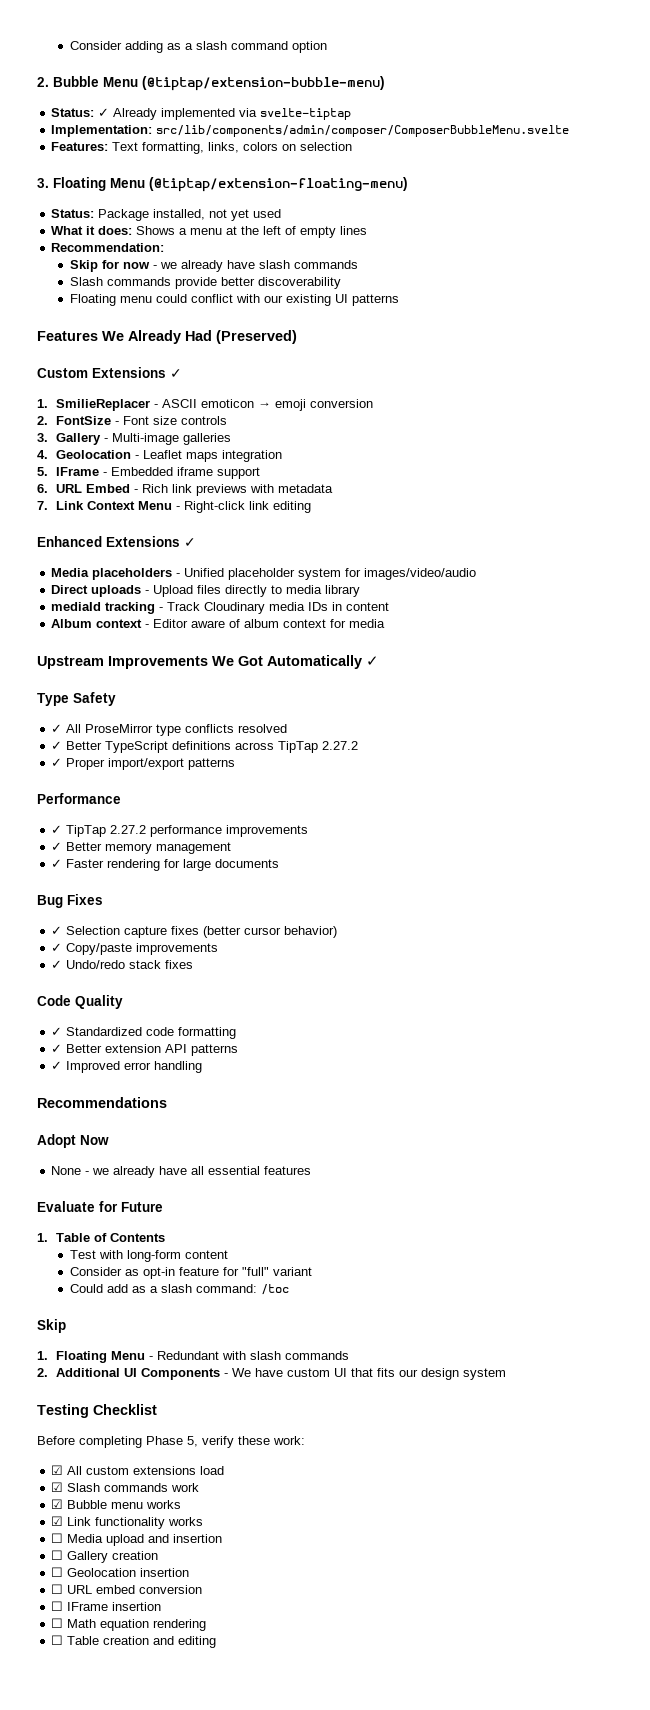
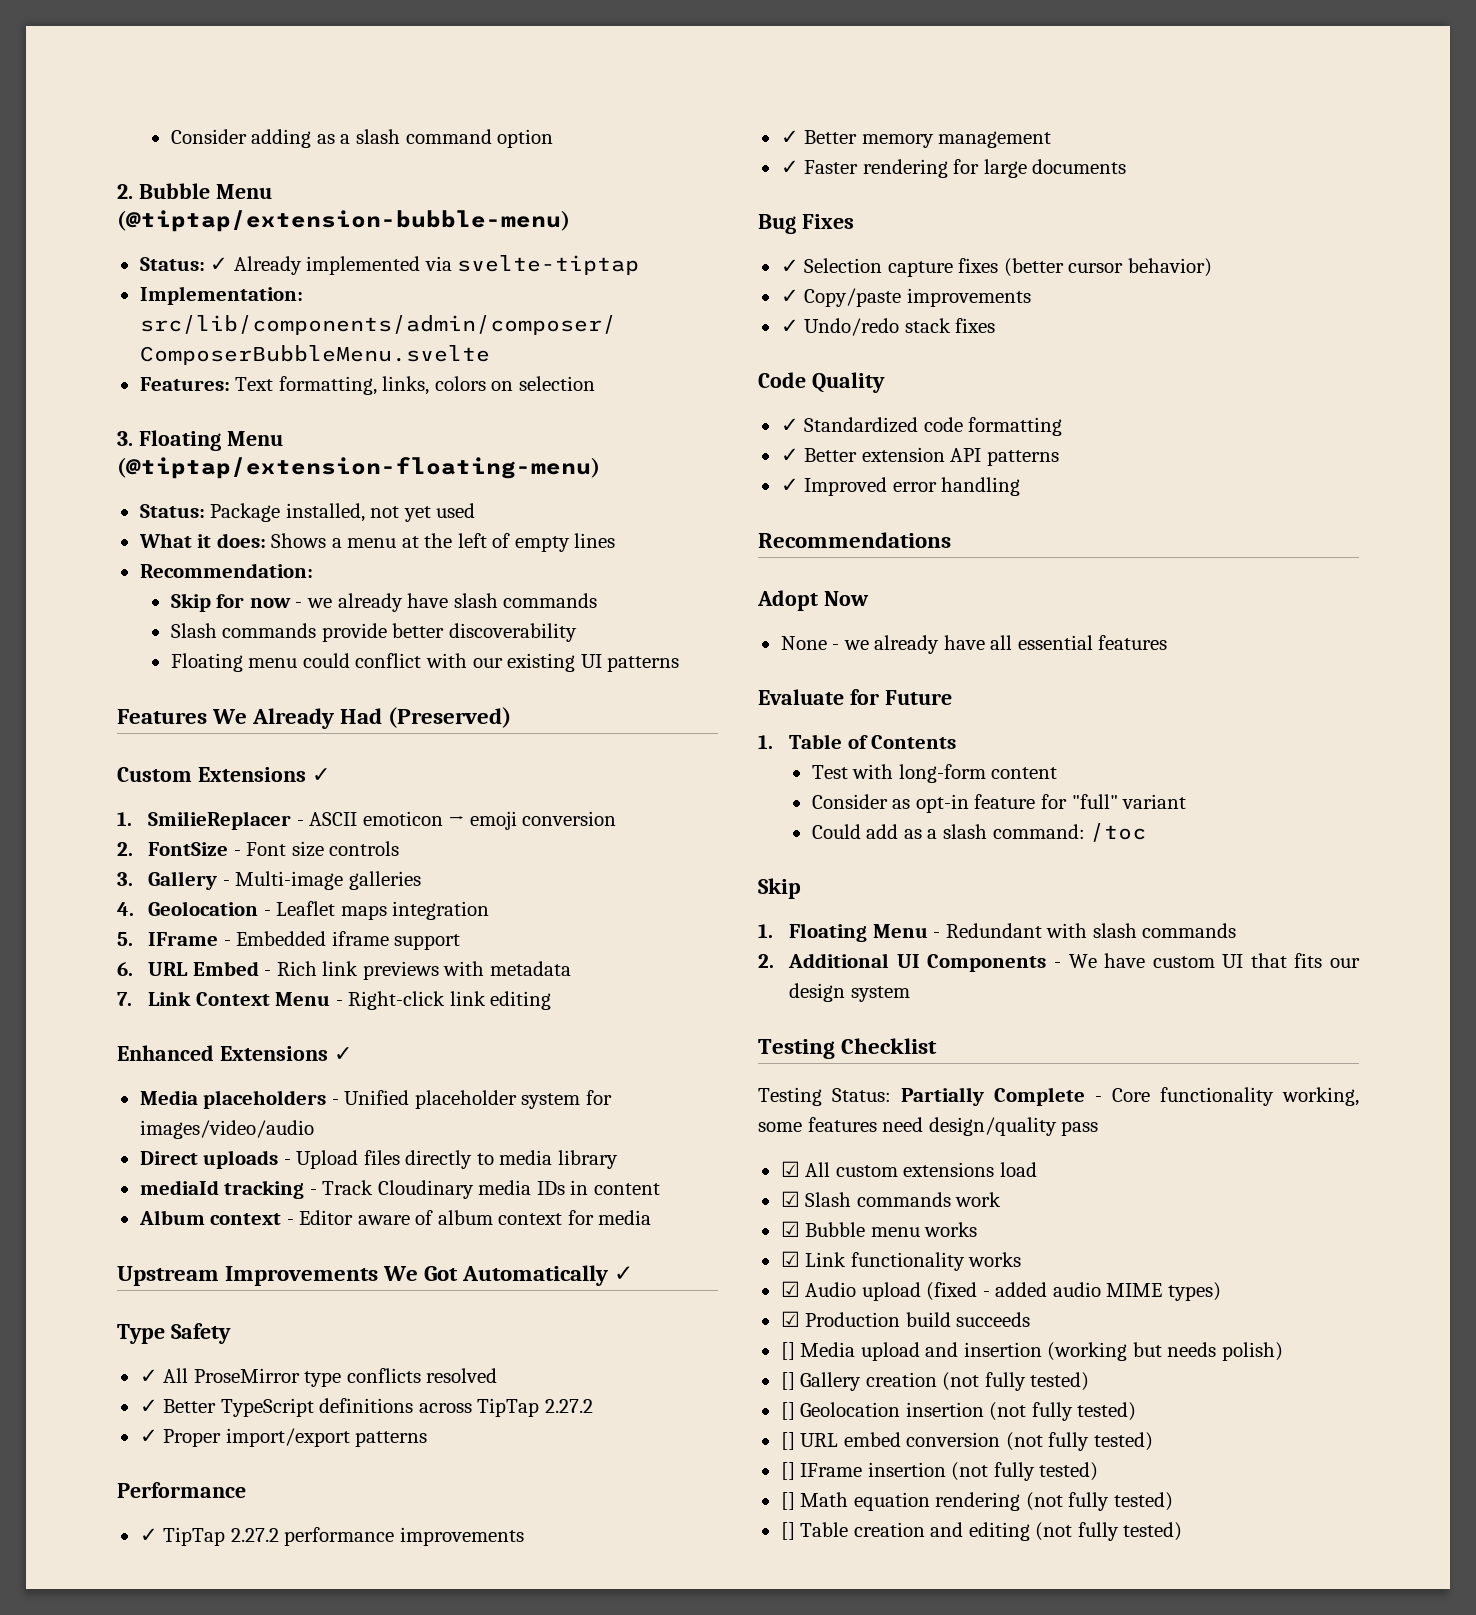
- Before completing Phase 5, verify these work:
+ Testing Status: Partially Complete - Core functionality working, some features need design/quality pass
- ☐ Media upload and insertion
- ☐ Gallery creation
- ☐ Geolocation insertion
- ☐ URL embed conversion
- ☐ IFrame insertion
- ☐ Math equation rendering
- ☐ Table creation and editing
+ ☑ Audio upload (fixed - added audio MIME types)
+ ☑ Production build succeeds
+ [] Media upload and insertion (working but needs polish)
+ [] Gallery creation (not fully tested)
+ [] Geolocation insertion (not fully tested)
+ [] URL embed conversion (not fully tested)
+ [] IFrame insertion (not fully tested)
+ [] Math equation rendering (not fully tested)
+ [] Table creation and editing (not fully tested)

